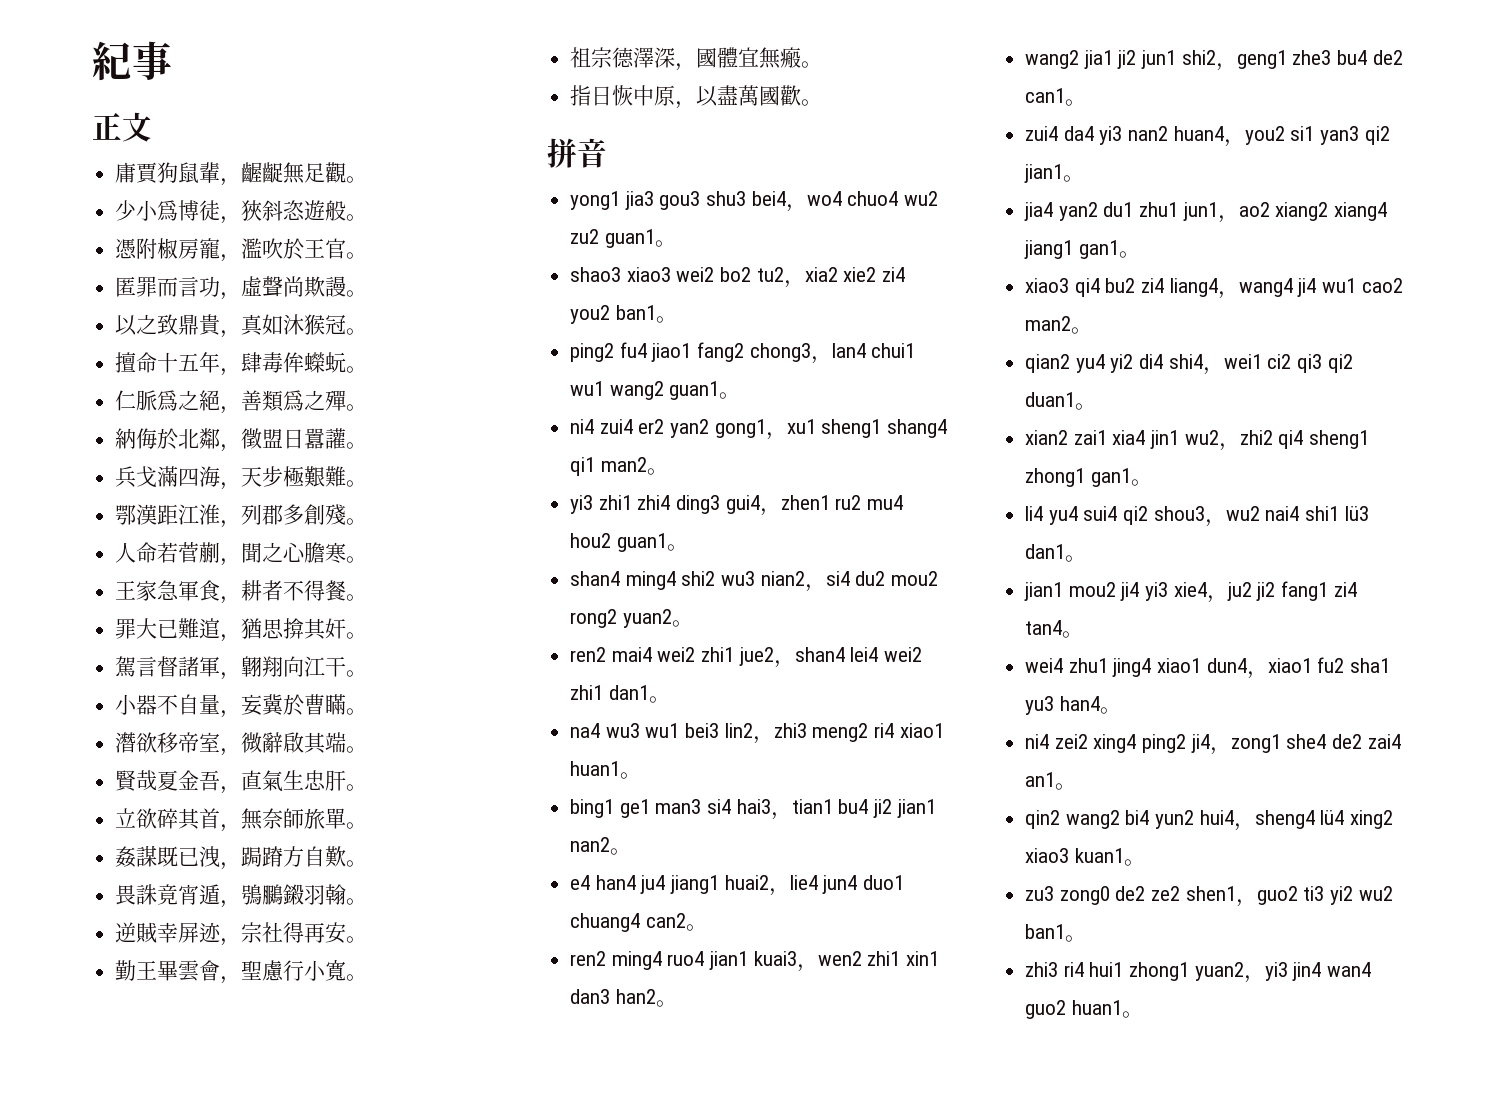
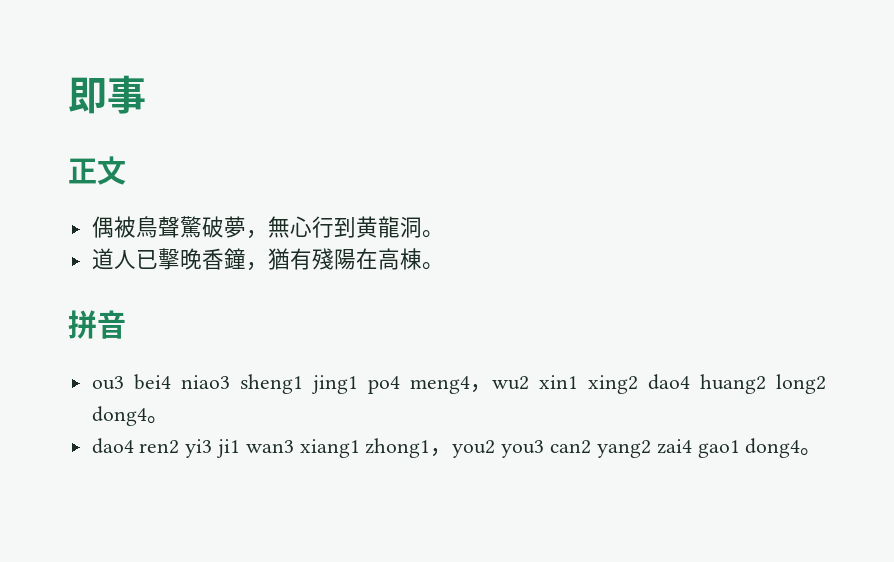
- 紀事
+ 即事
- 庸賈狗鼠輩，齷齪無足觀。
- 少小爲博徒，狹斜恣遊般。
- 憑附椒房寵，濫吹於王官。
- 匿罪而言功，虛聲尚欺謾。
- 以之致鼎貴，真如沐猴冠。
- 擅命十五年，肆毒侔蠑蚖。
- 仁脈爲之絕，善類爲之殫。
- 納侮於北鄰，徵盟日囂讙。
- 兵戈滿四海，天步極艱難。
- 鄂漢距江淮，列郡多創殘。
- 人命若菅蒯，聞之心膽寒。
- 王家急軍食，耕者不得餐。
- 罪大已難逭，猶思揜其奸。
- 駕言督諸軍，翺翔向江干。
- 小器不自量，妄冀於曹瞞。
- 潛欲移帝室，微辭啟其端。
- 賢哉夏金吾，直氣生忠肝。
- 立欲碎其首，無奈師旅單。
- 姦謀既已洩，跼蹐方自歎。
- 畏誅竟宵遁，鴞鵩鎩羽翰。
- 逆賊幸屏迹，宗社得再安。
- 勤王畢雲會，聖慮行小寬。
- 祖宗德澤深，國體宜無瘢。
- 指日恢中原，以盡萬國歡。
+ 偶被鳥聲驚破夢，無心行到黄龍洞。
+ 道人已擊晚香鐘，猶有殘陽在高棟。
  拼音
- yong1 jia3 gou3 shu3 bei4，wo4 chuo4 wu2 zu2 guan1。
- shao3 xiao3 wei2 bo2 tu2，xia2 xie2 zi4 you2 ban1。
- ping2 fu4 jiao1 fang2 chong3，lan4 chui1 wu1 wang2 guan1。
- ni4 zui4 er2 yan2 gong1，xu1 sheng1 shang4 qi1 man2。
- yi3 zhi1 zhi4 ding3 gui4，zhen1 ru2 mu4 hou2 guan1。
- shan4 ming4 shi2 wu3 nian2，si4 du2 mou2 rong2 yuan2。
- ren2 mai4 wei2 zhi1 jue2，shan4 lei4 wei2 zhi1 dan1。
- na4 wu3 wu1 bei3 lin2，zhi3 meng2 ri4 xiao1 huan1。
- bing1 ge1 man3 si4 hai3，tian1 bu4 ji2 jian1 nan2。
- e4 han4 ju4 jiang1 huai2，lie4 jun4 duo1 chuang4 can2。
- ren2 ming4 ruo4 jian1 kuai3，wen2 zhi1 xin1 dan3 han2。
- wang2 jia1 ji2 jun1 shi2，geng1 zhe3 bu4 de2 can1。
- zui4 da4 yi3 nan2 huan4，you2 si1 yan3 qi2 jian1。
- jia4 yan2 du1 zhu1 jun1，ao2 xiang2 xiang4 jiang1 gan1。
- xiao3 qi4 bu2 zi4 liang4，wang4 ji4 wu1 cao2 man2。
- qian2 yu4 yi2 di4 shi4，wei1 ci2 qi3 qi2 duan1。
- xian2 zai1 xia4 jin1 wu2，zhi2 qi4 sheng1 zhong1 gan1。
- li4 yu4 sui4 qi2 shou3，wu2 nai4 shi1 lü3 dan1。
- jian1 mou2 ji4 yi3 xie4，ju2 ji2 fang1 zi4 tan4。
- wei4 zhu1 jing4 xiao1 dun4，xiao1 fu2 sha1 yu3 han4。
- ni4 zei2 xing4 ping2 ji4，zong1 she4 de2 zai4 an1。
- qin2 wang2 bi4 yun2 hui4，sheng4 lü4 xing2 xiao3 kuan1。
- zu3 zong0 de2 ze2 shen1，guo2 ti3 yi2 wu2 ban1。
- zhi3 ri4 hui1 zhong1 yuan2，yi3 jin4 wan4 guo2 huan1。
+ ou3 bei4 niao3 sheng1 jing1 po4 meng4，wu2 xin1 xing2 dao4 huang2 long2 dong4。
+ dao4 ren2 yi3 ji1 wan3 xiang1 zhong1，you2 you3 can2 yang2 zai4 gao1 dong4。

